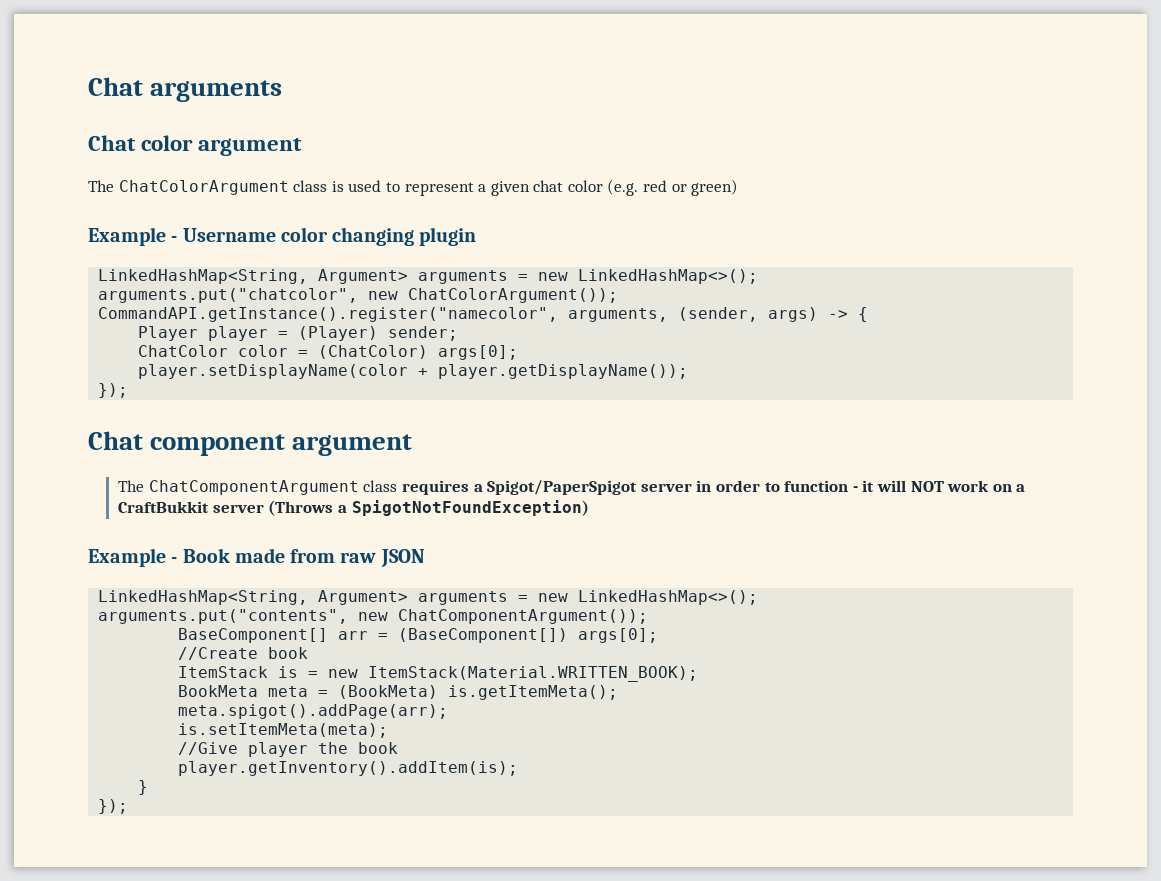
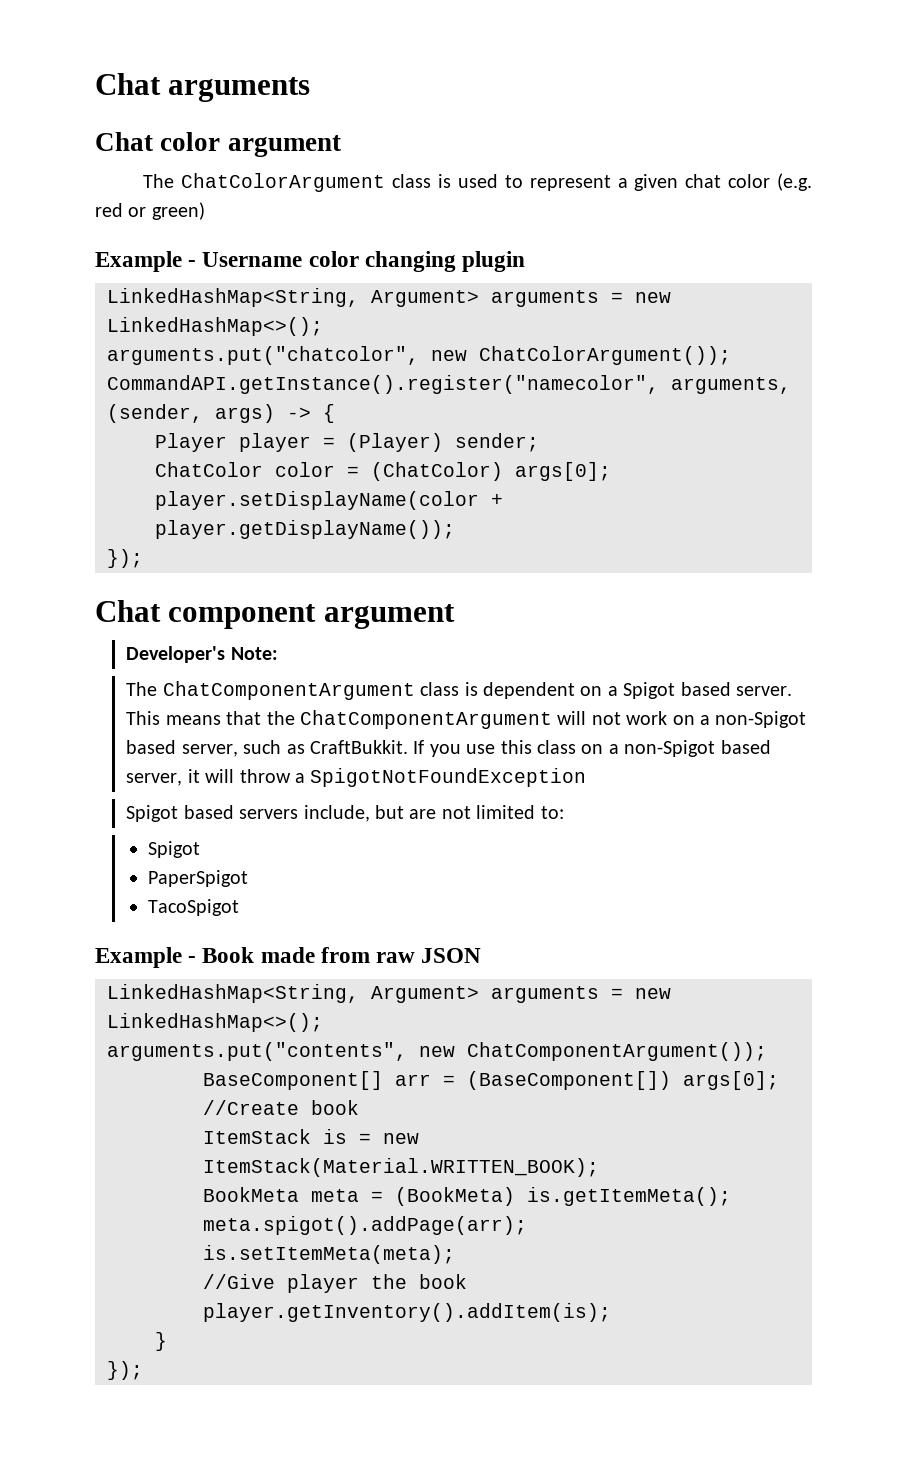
+ Developer's Note:
- The ChatComponentArgument class requires a Spigot/PaperSpigot server in order to function - it will NOT work on a CraftBukkit server (Throws a SpigotNotFoundException)
+ The ChatComponentArgument class is dependent on a Spigot based server. This means that the ChatComponentArgument will not work on a non-Spigot based server, such as CraftBukkit. If you use this class on a non-Spigot based server, it will throw a SpigotNotFoundException
+ Spigot based servers include, but are not limited to:
+ Spigot
+ PaperSpigot
+ TacoSpigot

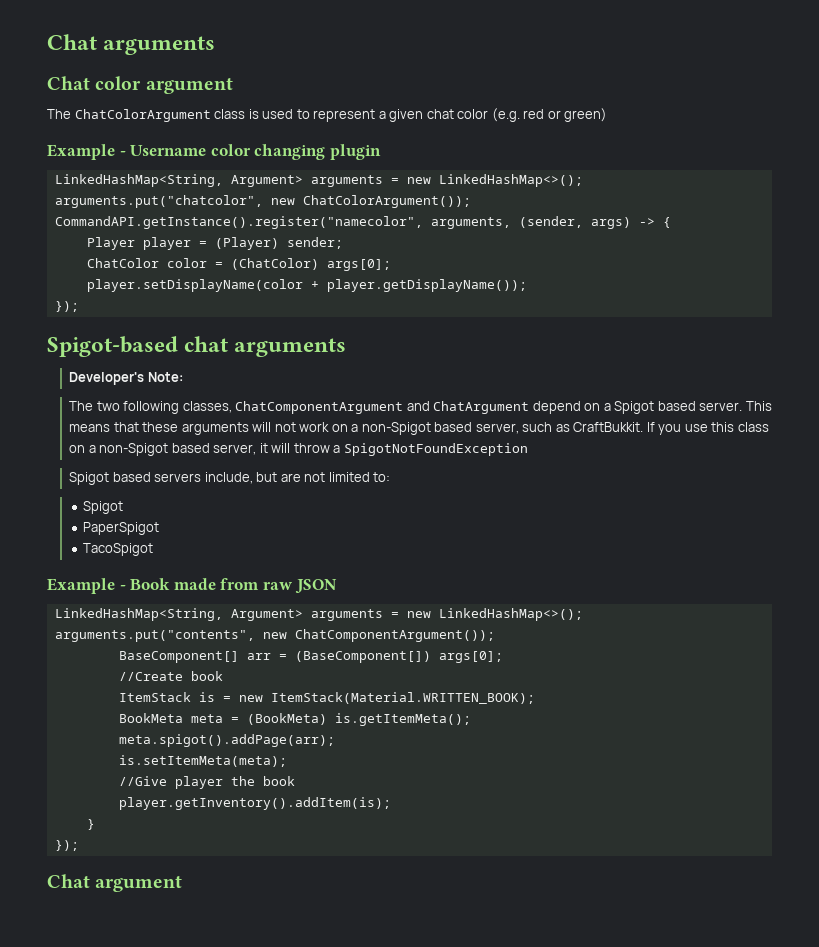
- Chat component argument
+ Spigot-based chat arguments
- The ChatComponentArgument class is dependent on a Spigot based server.
+ The two following classes, ChatComponentArgument and ChatArgument depend on a Spigot based server.
- This means that the ChatComponentArgument will not work on a non-Spigot based server, such as CraftBukkit.
+ This means that these arguments will not work on a non-Spigot based server, such as CraftBukkit.
+ Chat argument

